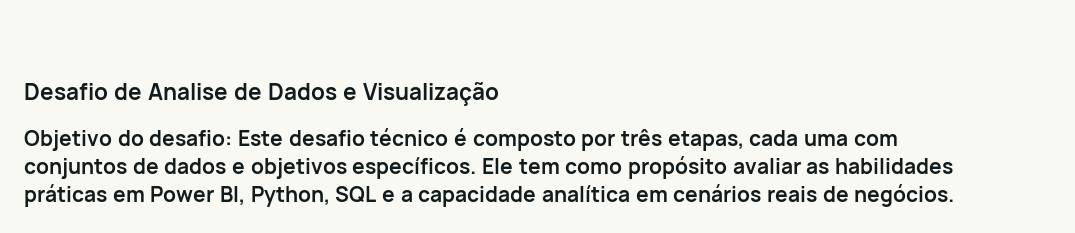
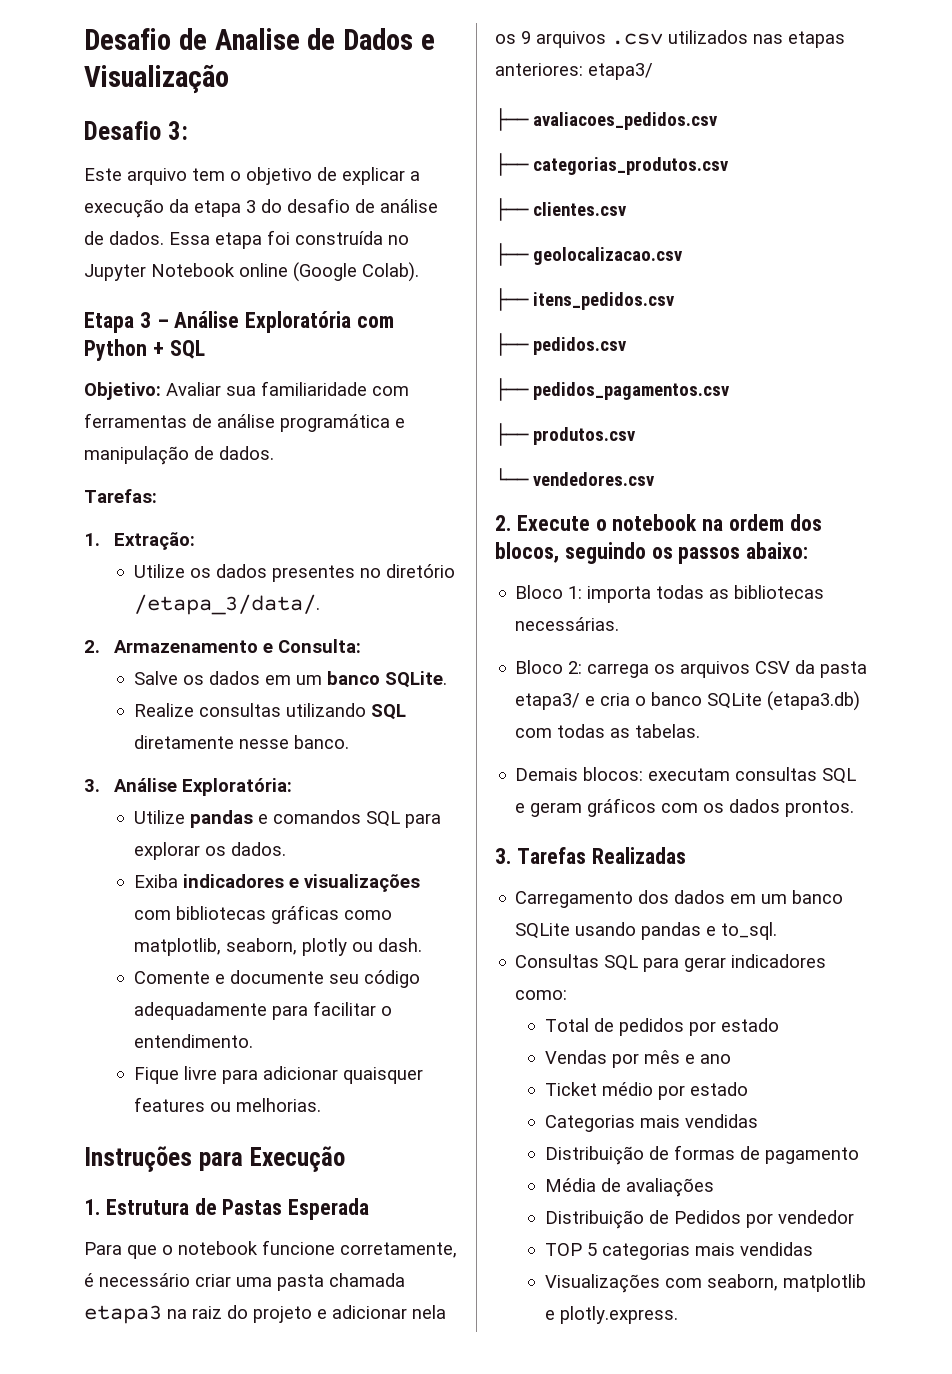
- Objetivo do desafio: Este desafio técnico é composto por três etapas, cada uma com conjuntos de dados e objetivos específicos. Ele tem como propósito avaliar as habilidades práticas em Power BI, Python, SQL e a capacidade analítica em cenários reais de negócios.
+ Desafio 3:
+ Este arquivo tem o objetivo de explicar a execução da etapa 3 do desafio de análise de dados. Essa etapa foi construída no Jupyter Notebook online (Google Colab).
+ Etapa 3 – Análise Exploratória com Python + SQL
+ Objetivo: Avaliar sua familiaridade com ferramentas de análise programática e manipulação de dados.
+ Tarefas:
+ 1. Extração:
+ Utilize os dados presentes no diretório /etapa_3/data/.
+ 2. Armazenamento e Consulta:
+ Salve os dados em um banco SQLite.
+ Realize consultas utilizando SQL diretamente nesse banco.
+ 3. Análise Exploratória:
+ Utilize pandas e comandos SQL para explorar os dados.
+ Exiba indicadores e visualizações com bibliotecas gráficas como matplotlib, seaborn, plotly ou dash.
+ Comente e documente seu código adequadamente para facilitar o entendimento.
+ Fique livre para adicionar quaisquer features ou melhorias.
+ Instruções para Execução
+ 1. Estrutura de Pastas Esperada
+ Para que o notebook funcione corretamente, é necessário criar uma pasta chamada etapa3 na raiz do projeto e adicionar nela os 9 arquivos .csv utilizados nas etapas anteriores: etapa3/
+ ├── avaliacoes_pedidos.csv
+ ├── categorias_produtos.csv
+ ├── clientes.csv
+ ├── geolocalizacao.csv
+ ├── itens_pedidos.csv
+ ├── pedidos.csv
+ ├── pedidos_pagamentos.csv
+ ├── produtos.csv
+ └── vendedores.csv
+ 2. Execute o notebook na ordem dos blocos, seguindo os passos abaixo:
+ Bloco 1: importa todas as bibliotecas necessárias.
+ Bloco 2: carrega os arquivos CSV da pasta etapa3/ e cria o banco SQLite (etapa3.db) com todas as tabelas.
+ Demais blocos: executam consultas SQL e geram gráficos com os dados prontos.
+ 3. Tarefas Realizadas
+ Carregamento dos dados em um banco SQLite usando pandas e to_sql.
+ Consultas SQL para gerar indicadores como:
+ Total de pedidos por estado
+ Vendas por mês e ano
+ Ticket médio por estado
+ Categorias mais vendidas
+ Distribuição de formas de pagamento
+ Média de avaliações
+ Distribuição de Pedidos por vendedor
+ TOP 5 categorias mais vendidas
+ Visualizações com seaborn, matplotlib e plotly.express.

